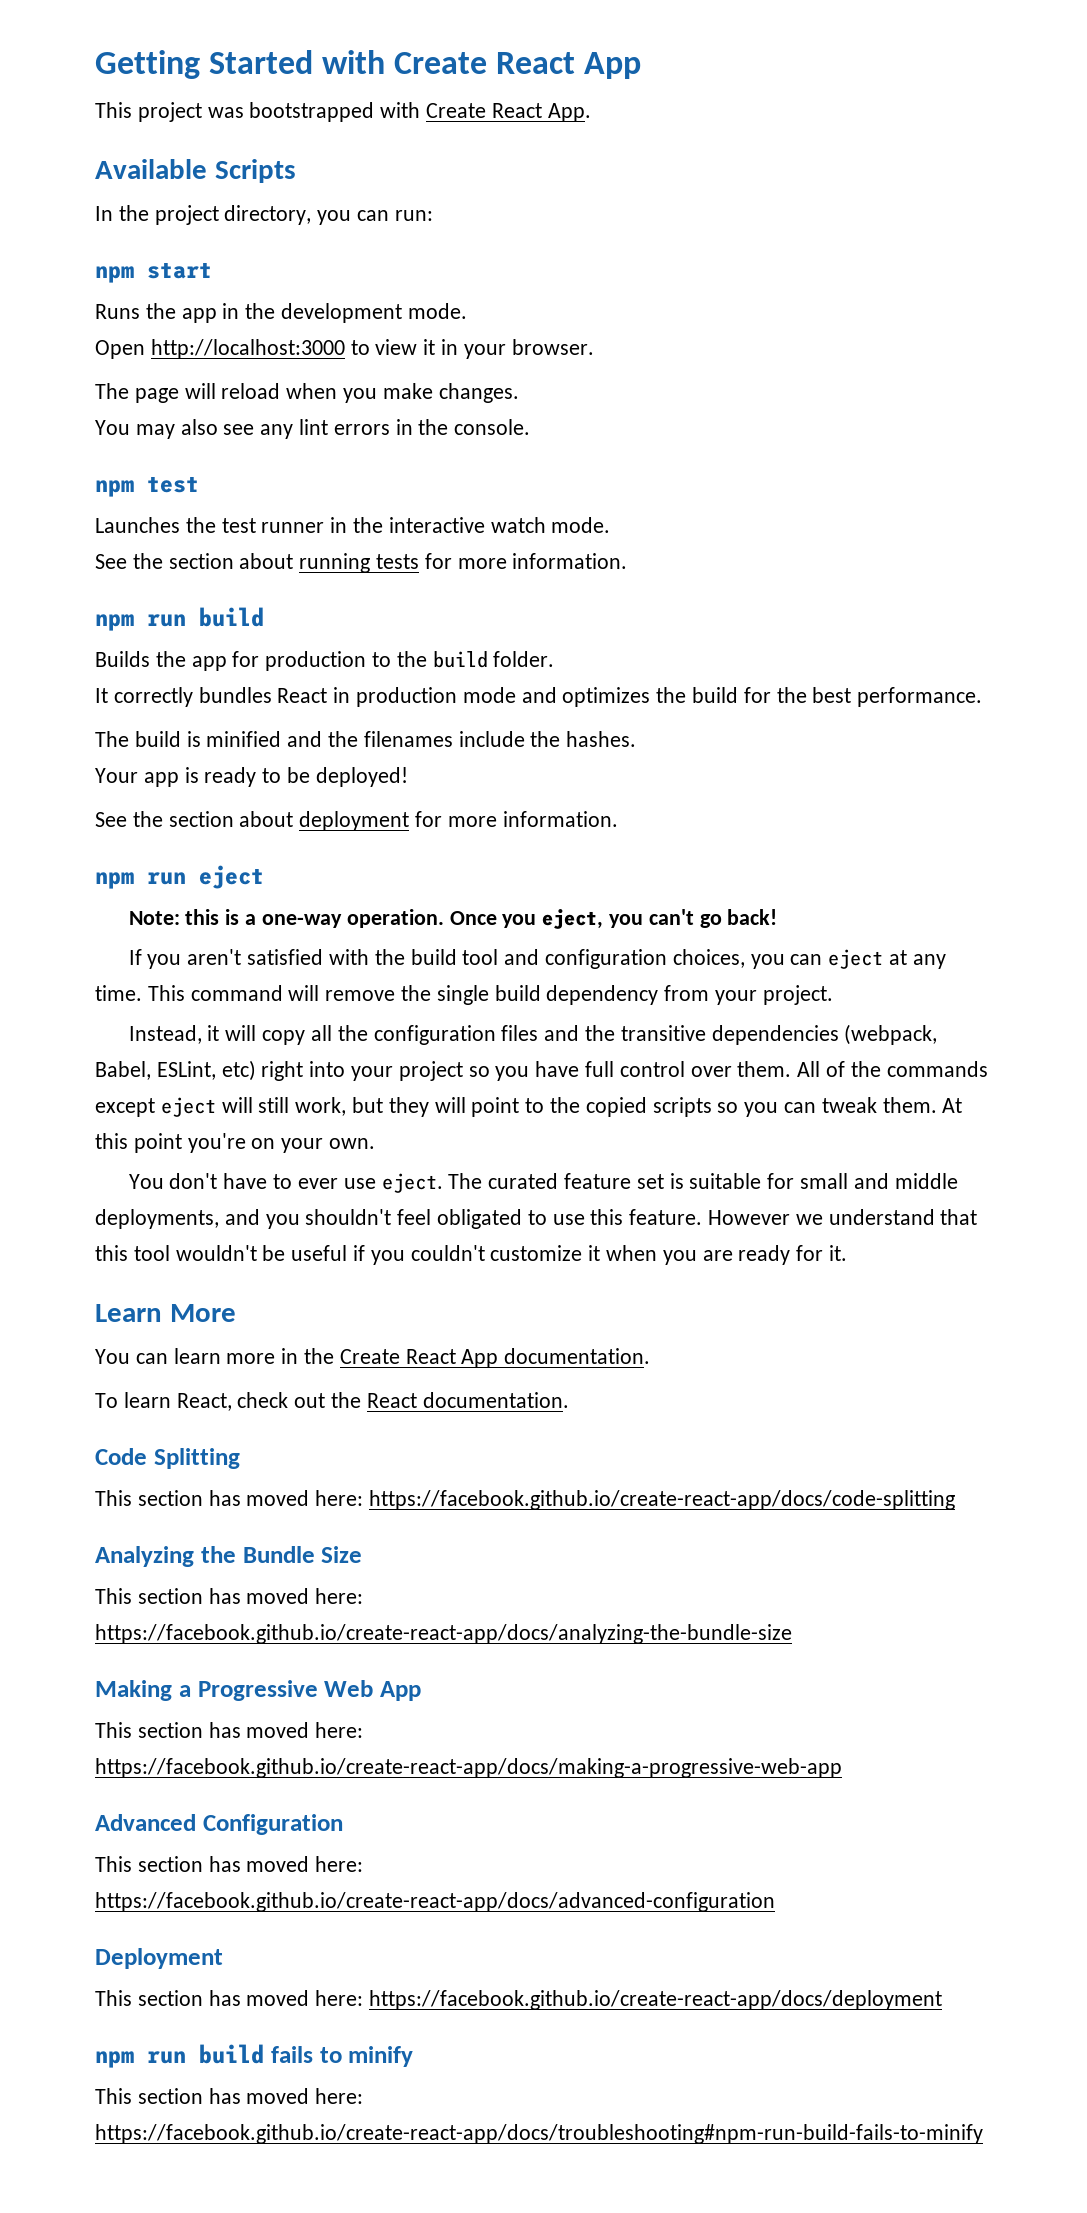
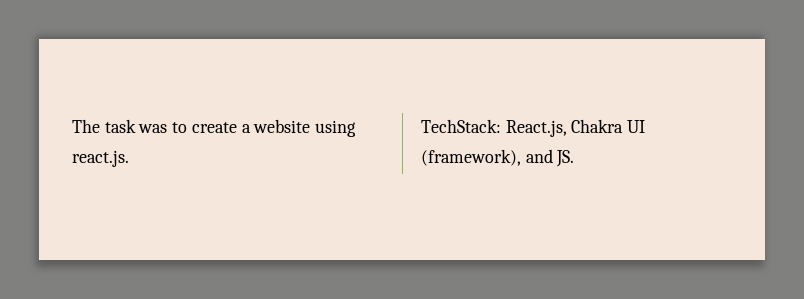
- Getting Started with Create React App
- This project was bootstrapped with Create React App.
- Available Scripts
- In the project directory, you can run:
- npm start
- Runs the app in the development mode.
- Open http://localhost:3000 to view it in your browser.
- The page will reload when you make changes.
- You may also see any lint errors in the console.
- npm test
- Launches the test runner in the interactive watch mode.
- See the section about running tests for more information.
- npm run build
- Builds the app for production to the build folder.
- It correctly bundles React in production mode and optimizes the build for the best performance.
- The build is minified and the filenames include the hashes.
- Your app is ready to be deployed!
- See the section about deployment for more information.
- npm run eject
- Note: this is a one-way operation. Once you eject, you can't go back!
- If you aren't satisfied with the build tool and configuration choices, you can eject at any time. This command will remove the single build dependency from your project.
- Instead, it will copy all the configuration files and the transitive dependencies (webpack, Babel, ESLint, etc) right into your project so you have full control over them. All of the commands except eject will still work, but they will point to the copied scripts so you can tweak them. At this point you're on your own.
- You don't have to ever use eject. The curated feature set is suitable for small and middle deployments, and you shouldn't feel obligated to use this feature. However we understand that this tool wouldn't be useful if you couldn't customize it when you are ready for it.
- Learn More
- You can learn more in the Create React App documentation.
- To learn React, check out the React documentation.
- Code Splitting
- This section has moved here: https://facebook.github.io/create-react-app/docs/code-splitting
- Analyzing the Bundle Size
- This section has moved here: https://facebook.github.io/create-react-app/docs/analyzing-the-bundle-size
- Making a Progressive Web App
- This section has moved here: https://facebook.github.io/create-react-app/docs/making-a-progressive-web-app
- Advanced Configuration
- This section has moved here: https://facebook.github.io/create-react-app/docs/advanced-configuration
- Deployment
- This section has moved here: https://facebook.github.io/create-react-app/docs/deployment
- npm run build fails to minify
- This section has moved here: https://facebook.github.io/create-react-app/docs/troubleshooting#npm-run-build-fails-to-minify
+ The task was to create a website using react.js.
+ TechStack: React.js, Chakra UI (framework), and JS.

